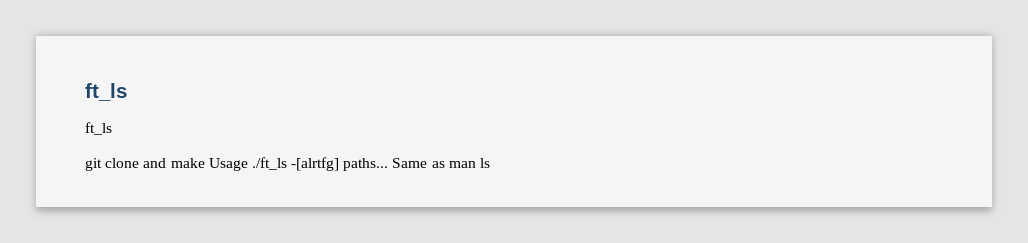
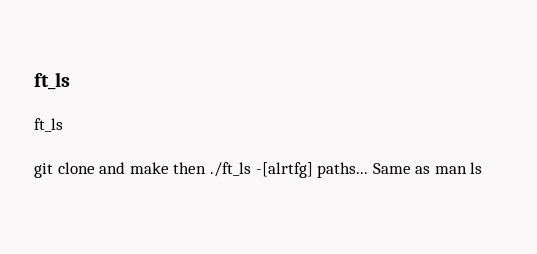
- git clone and make Usage ./ft_ls -[alrtfg] paths...
+ git clone and make then ./ft_ls -[alrtfg] paths...

